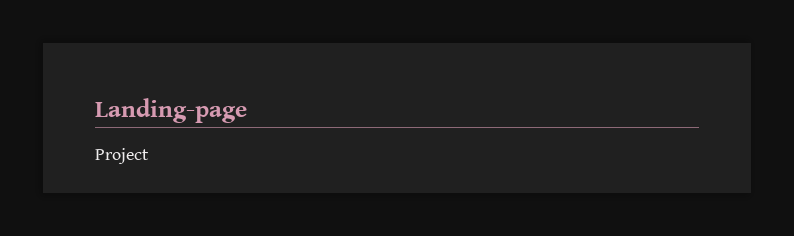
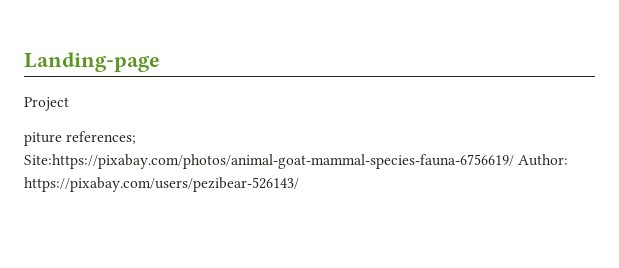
+ piture references; Site:https://pixabay.com/photos/animal-goat-mammal-species-fauna-6756619/ Author: https://pixabay.com/users/pezibear-526143/

